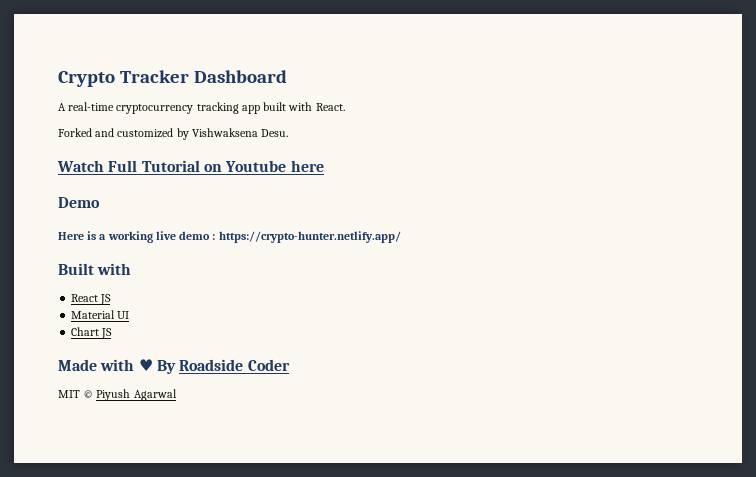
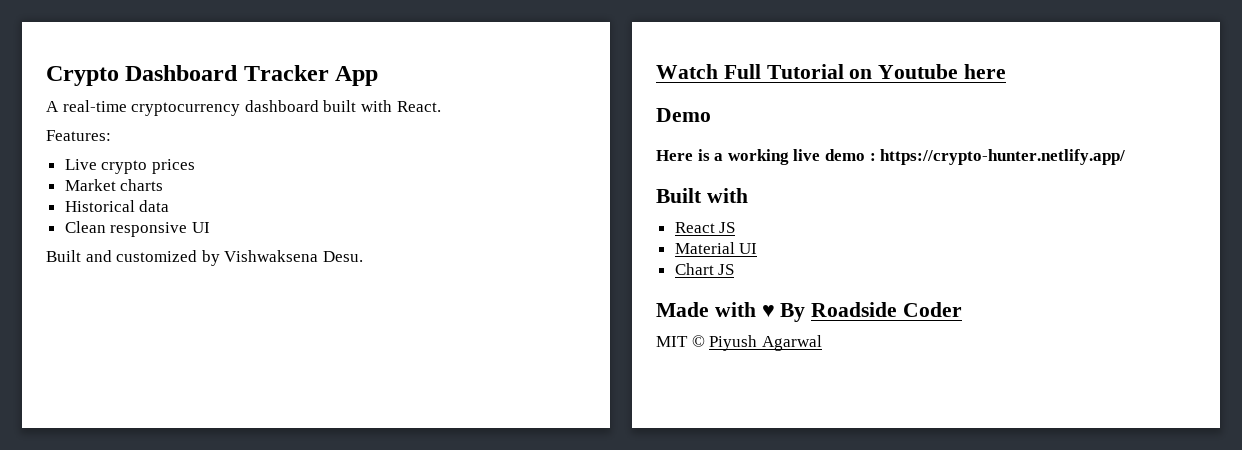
- Crypto Tracker Dashboard
+ Crypto Dashboard Tracker App
- A real-time cryptocurrency tracking app built with React.
+ A real-time cryptocurrency dashboard built with React.
- Forked and customized by Vishwaksena Desu.
+ Features:
+ Live crypto prices
+ Market charts
+ Historical data
+ Clean responsive UI
+ Built and customized by Vishwaksena Desu.

